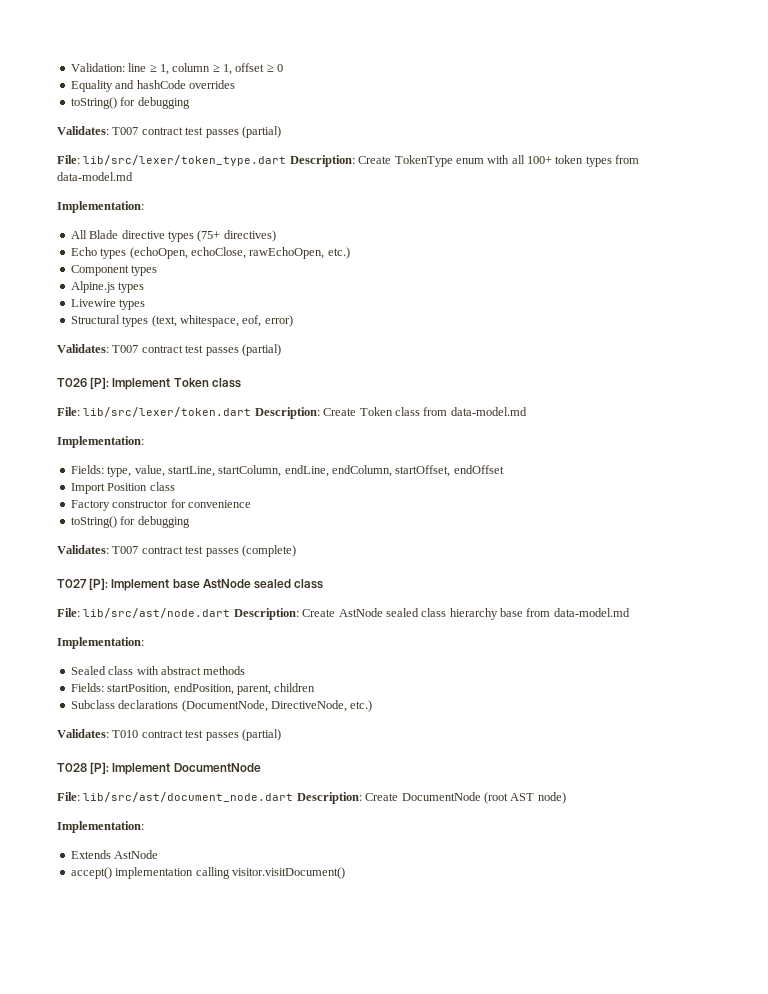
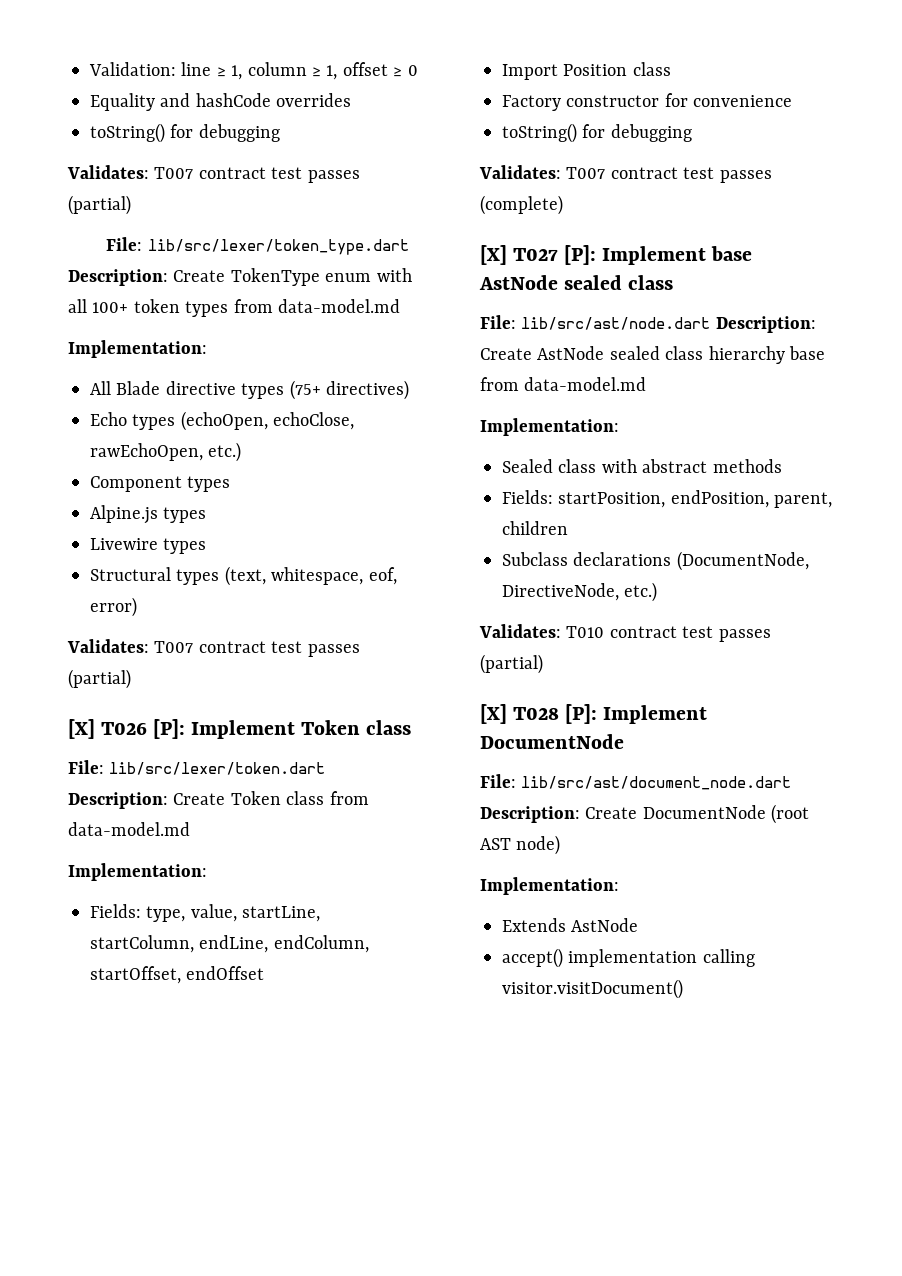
- T026 [P]: Implement Token class
+ [X] T026 [P]: Implement Token class
- T027 [P]: Implement base AstNode sealed class
+ [X] T027 [P]: Implement base AstNode sealed class
- T028 [P]: Implement DocumentNode
+ [X] T028 [P]: Implement DocumentNode

